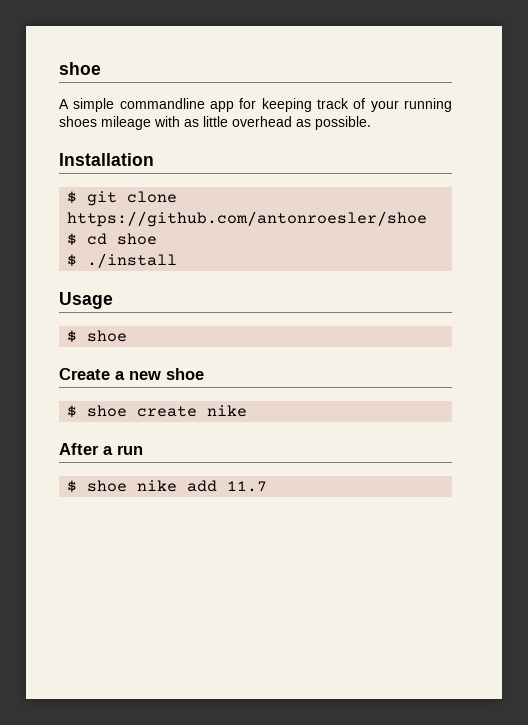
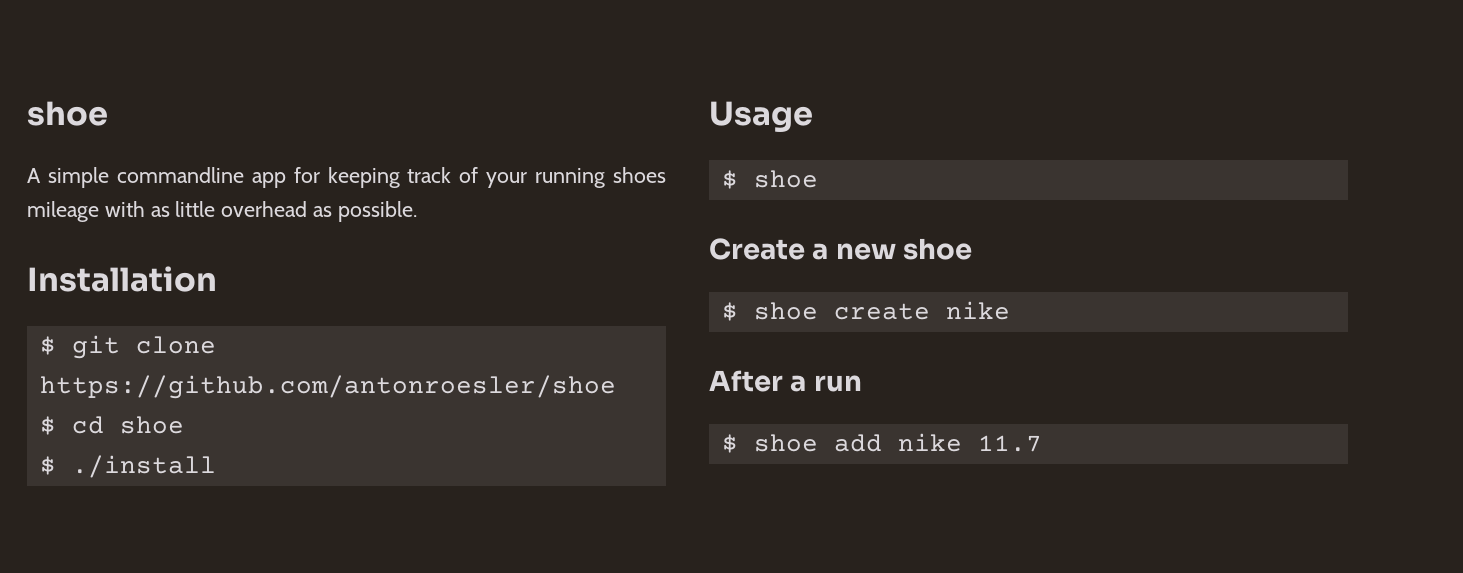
- $ shoe nike add 11.7
+ $ shoe add nike 11.7

